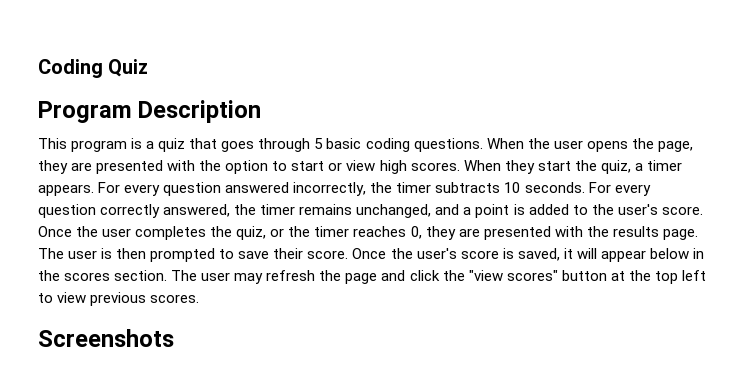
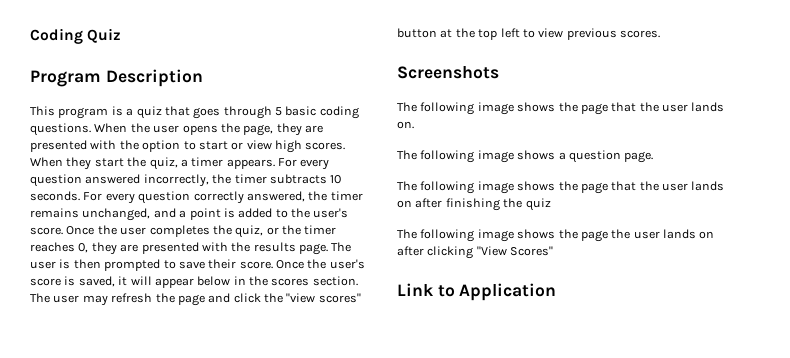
+ The following image shows the page that the user lands on.
+ The following image shows a question page.
+ The following image shows the page that the user lands on after finishing the quiz
+ The following image shows the page the user lands on after clicking "View Scores"
+ Link to Application

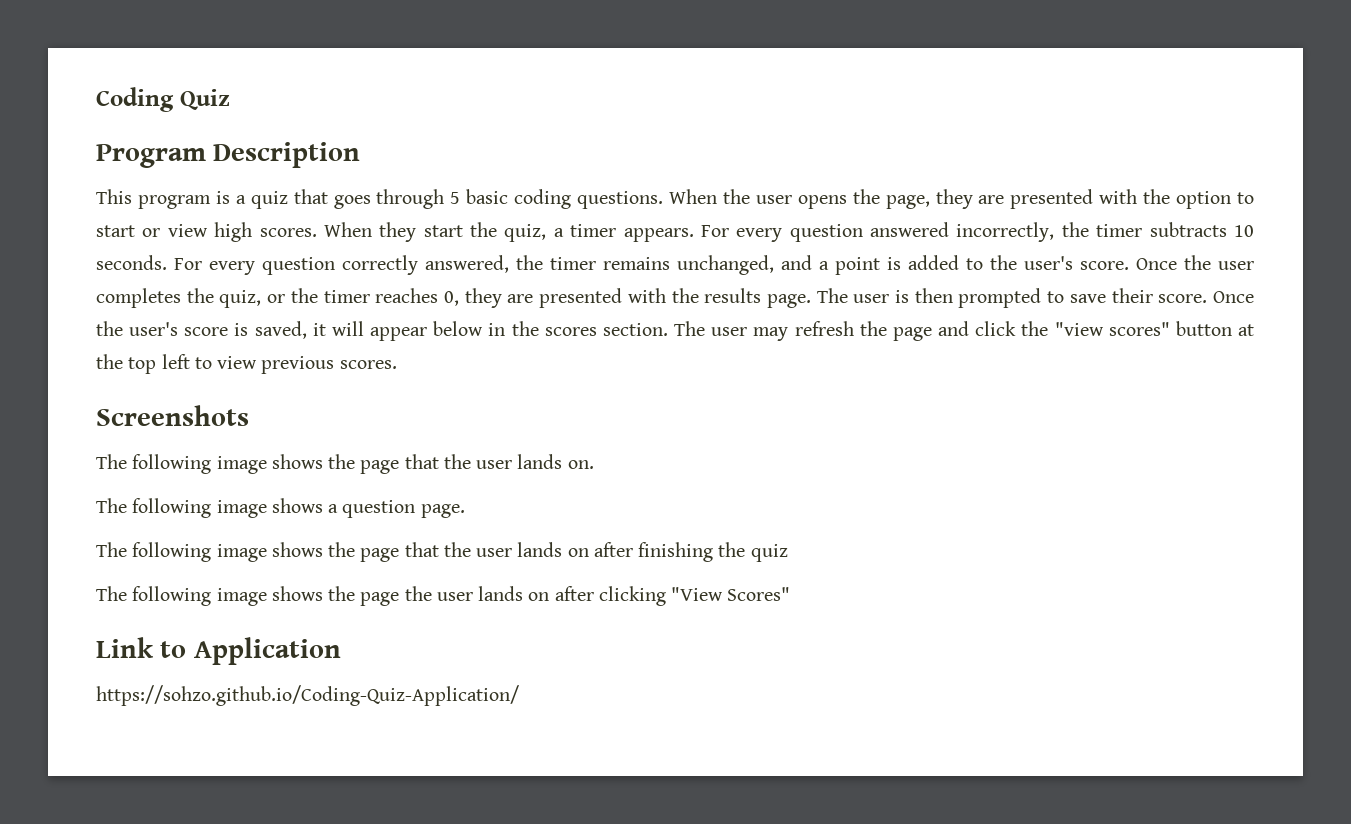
+ https://sohzo.github.io/Coding-Quiz-Application/

